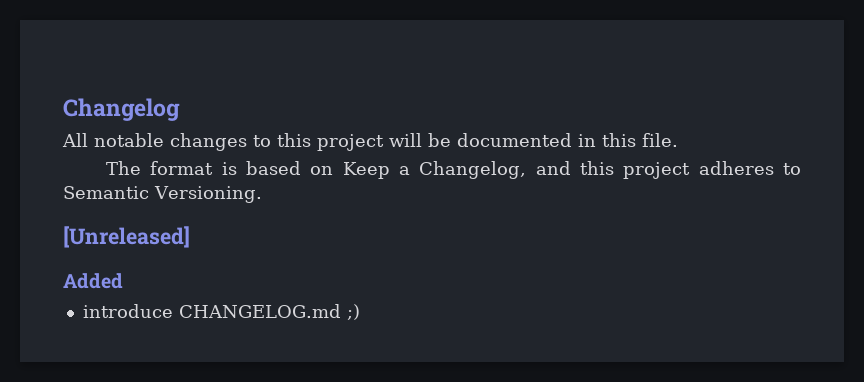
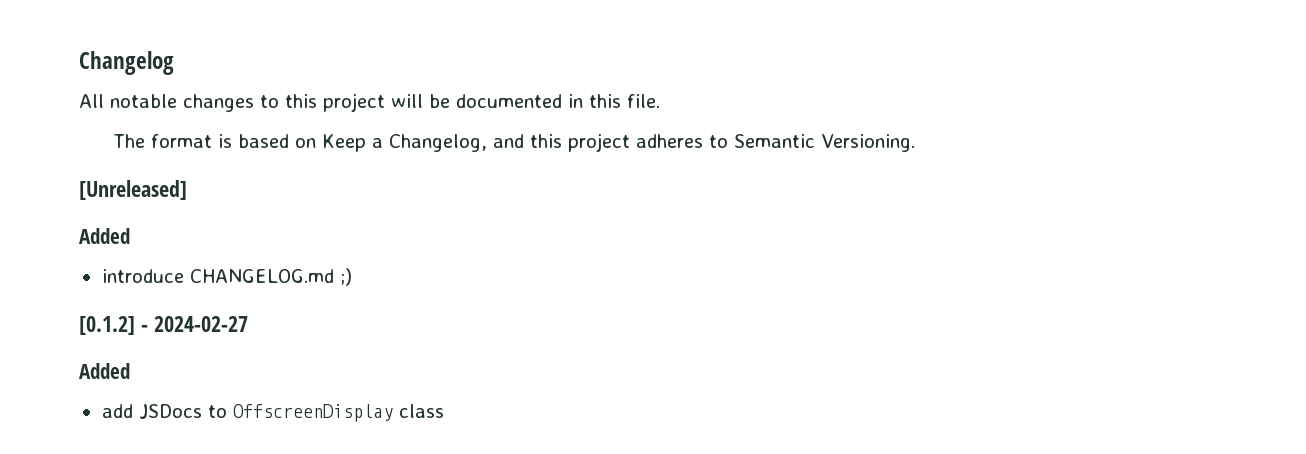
+ [0.1.2] - 2024-02-27
+ Added
+ add JSDocs to OffscreenDisplay class

